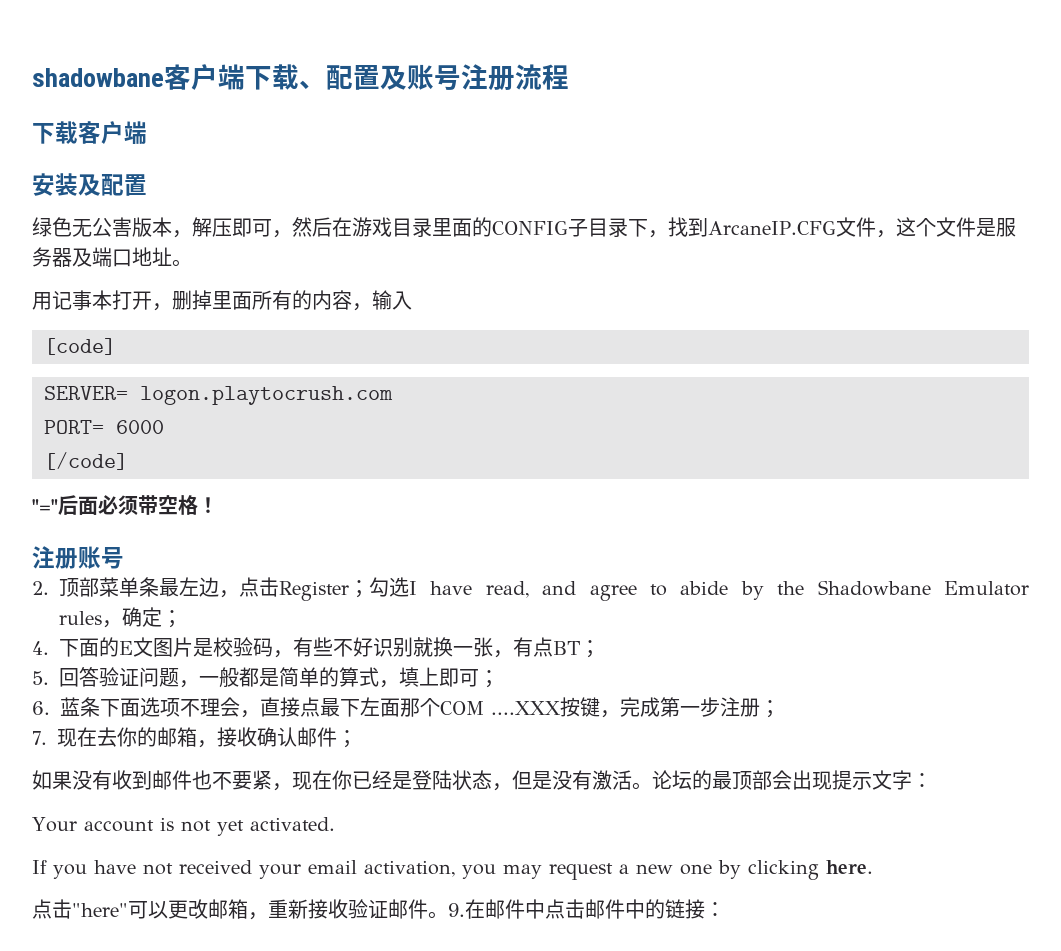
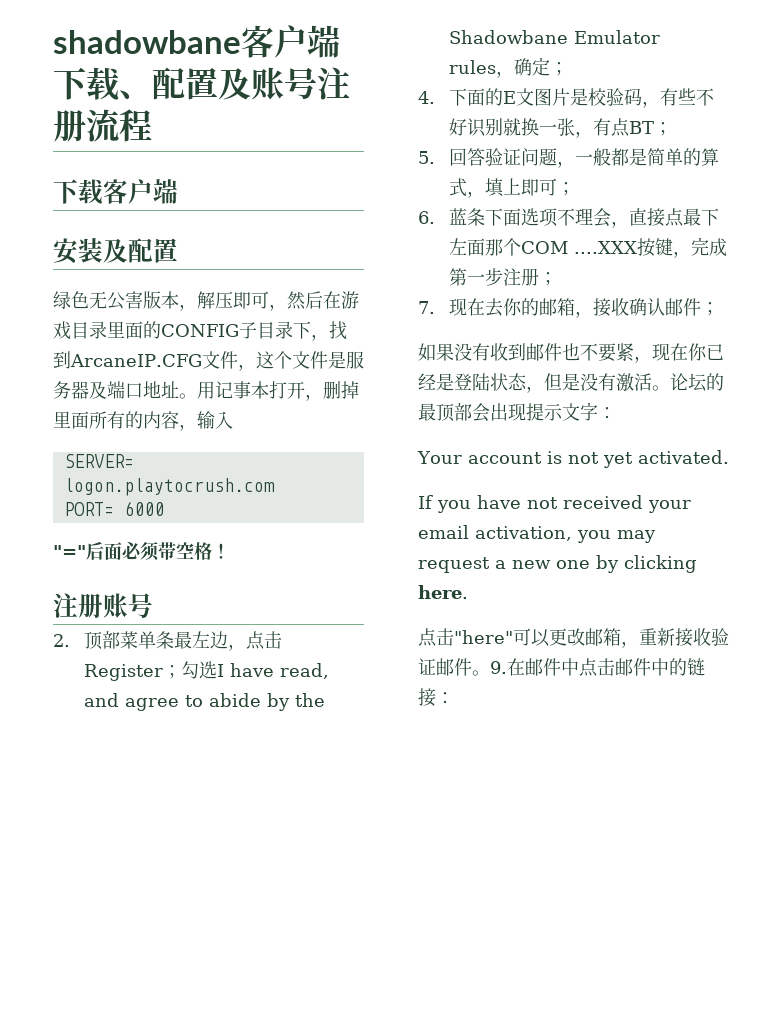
- 绿色无公害版本，解压即可，然后在游戏目录里面的CONFIG子目录下，找到ArcaneIP.CFG文件，这个文件是服务器及端口地址。
- 用记事本打开，删掉里面所有的内容，输入
+ 绿色无公害版本，解压即可，然后在游戏目录里面的CONFIG子目录下，找到ArcaneIP.CFG文件，这个文件是服务器及端口地址。用记事本打开，删掉里面所有的内容，输入
- [code]
- [/code]

